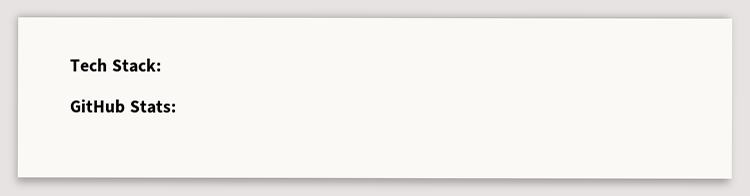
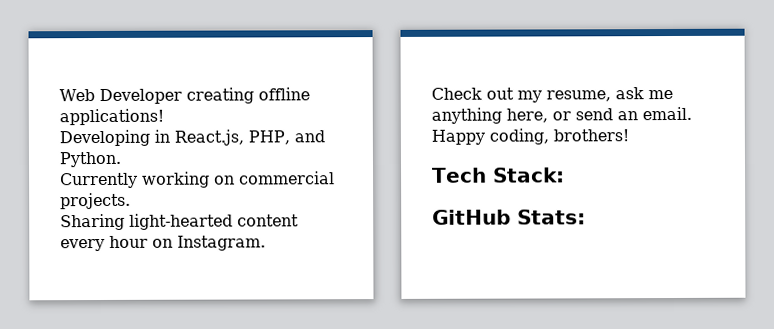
+ Web Developer creating offline applications!
+ Developing in React.js, PHP, and Python.
+ Currently working on commercial projects.
+ Sharing light-hearted content every hour on Instagram.
+ Check out my resume, ask me anything here, or send an email. Happy coding, brothers!

